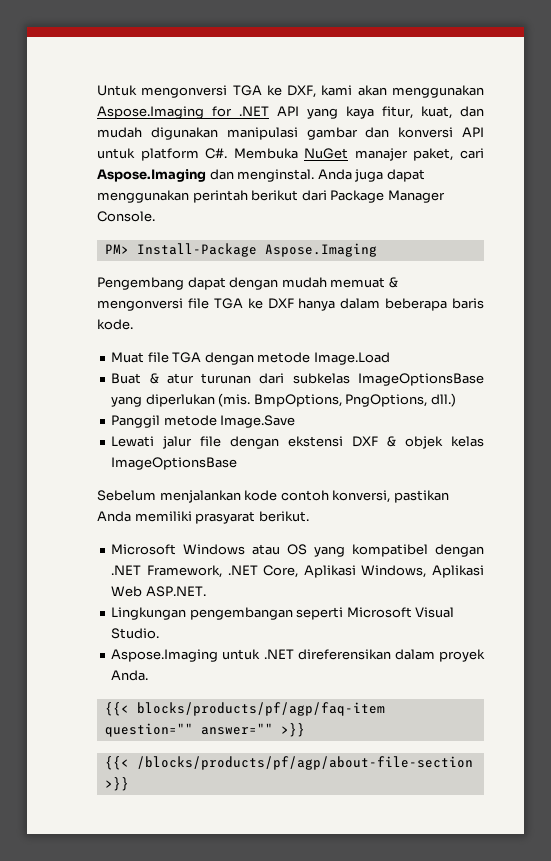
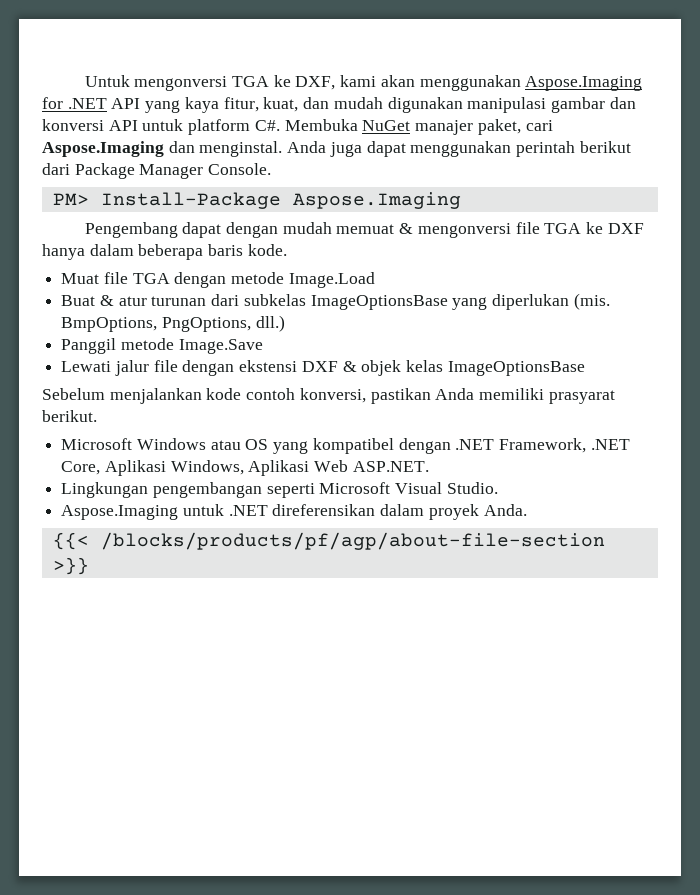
- {{< blocks/products/pf/agp/faq-item question="" answer="" >}}

